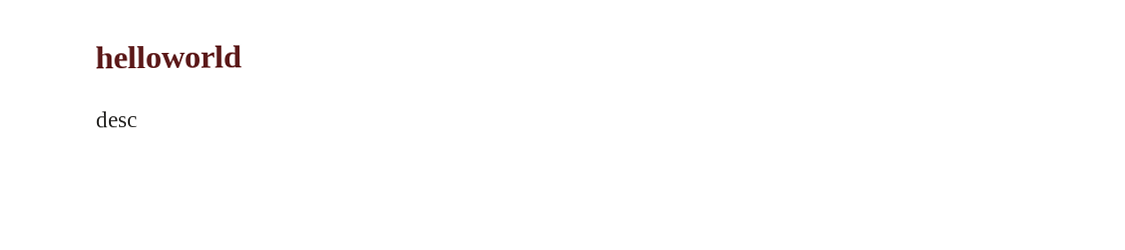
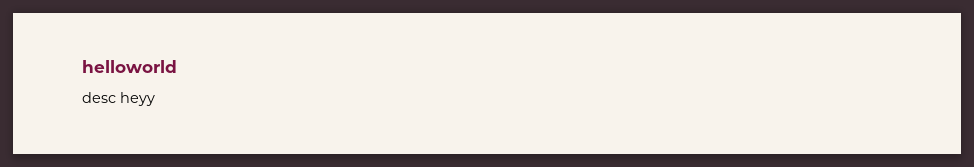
- desc
+ desc heyy

